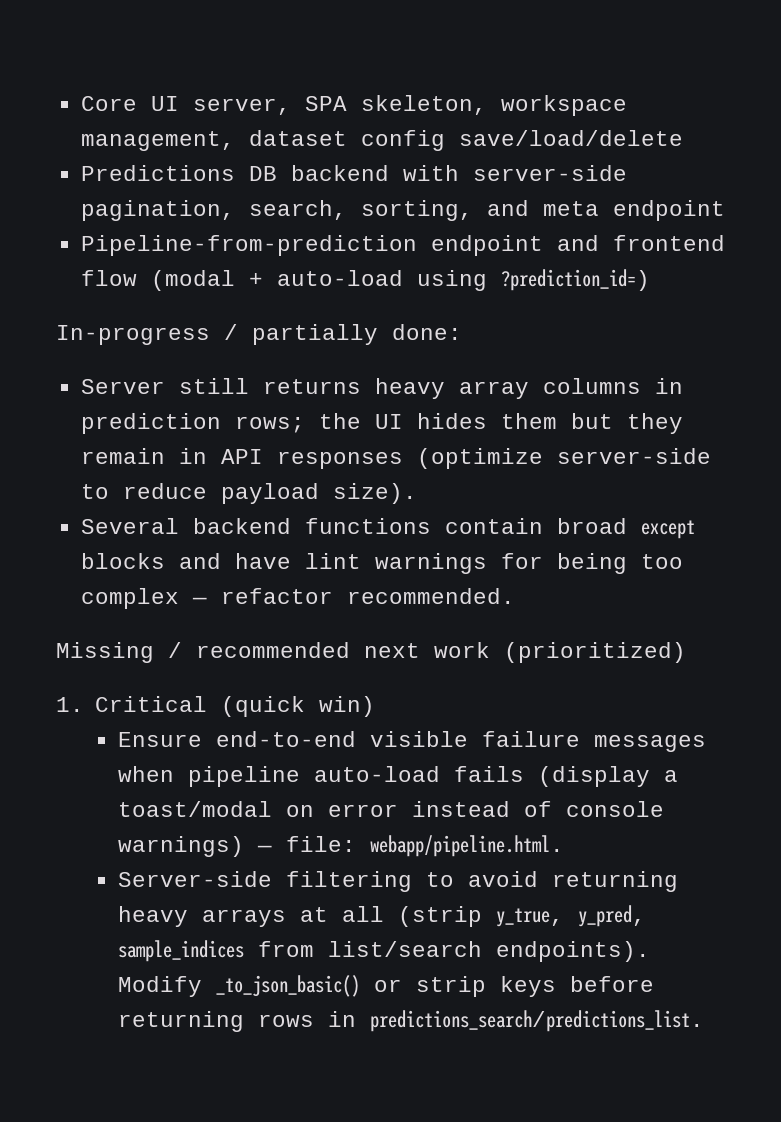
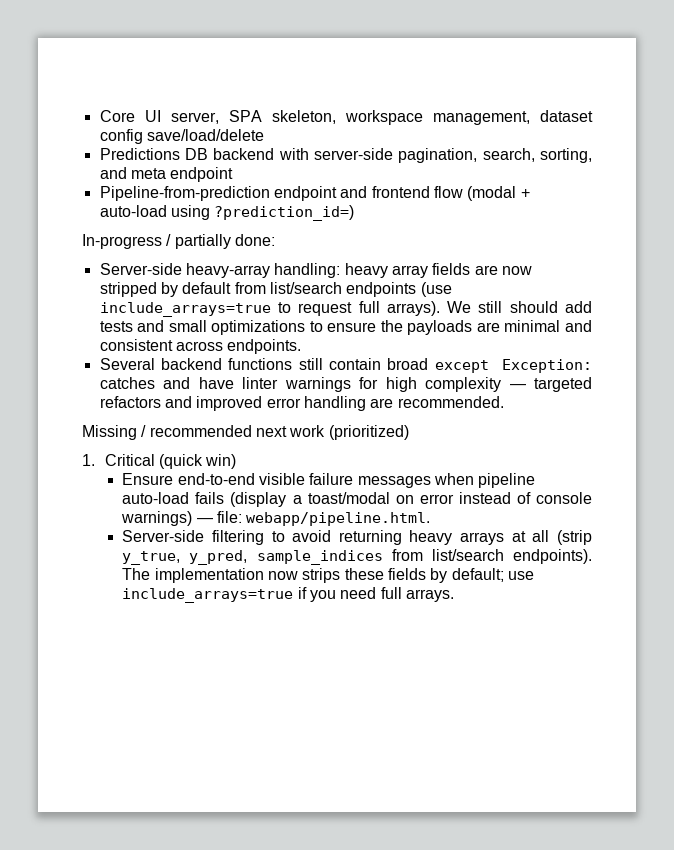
- Server still returns heavy array columns in prediction rows; the UI hides them but they remain in API responses (optimize server-side to reduce payload size).
+ Server-side heavy-array handling: heavy array fields are now stripped by default from list/search endpoints (use include_arrays=true to request full arrays). We still should add tests and small optimizations to ensure the payloads are minimal and consistent across endpoints.
- Several backend functions contain broad except blocks and have lint warnings for being too complex — refactor recommended.
+ Several backend functions still contain broad except Exception: catches and have linter warnings for high complexity — targeted refactors and improved error handling are recommended.
- Modify _to_json_basic() or strip keys before returning rows in predictions_search/predictions_list.
+ The implementation now strips these fields by default; use include_arrays=true if you need full arrays.

